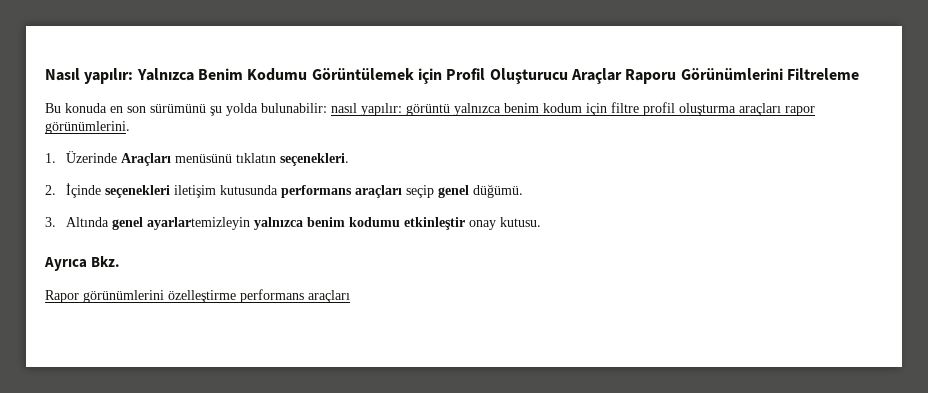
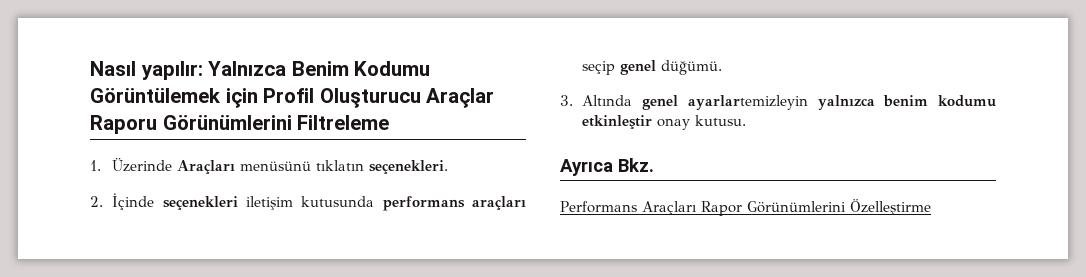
- Bu konuda en son sürümünü şu yolda bulunabilir: nasıl yapılır: görüntü yalnızca benim kodum için filtre profil oluşturma araçları rapor görünümlerini.
- Rapor görünümlerini özelleştirme performans araçları
+ Performans Araçları Rapor Görünümlerini Özelleştirme

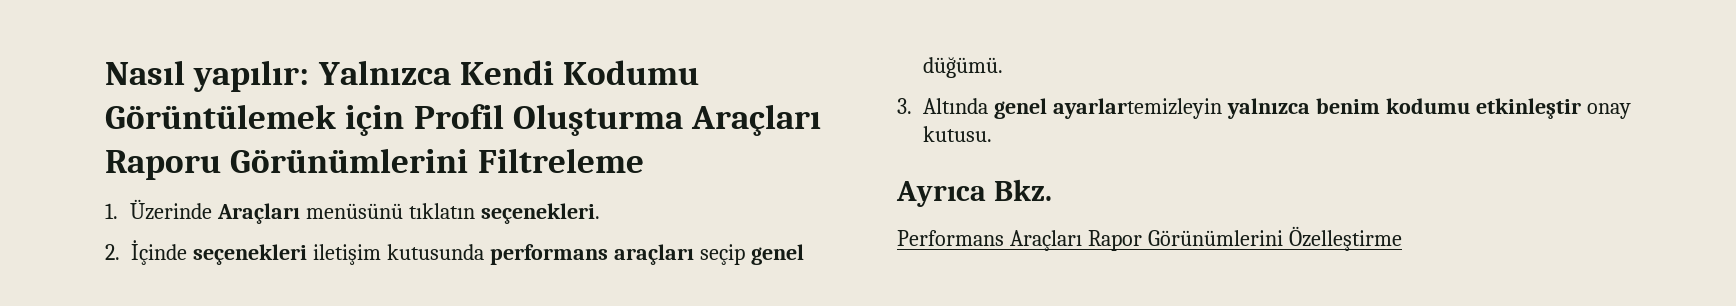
- Nasıl yapılır: Yalnızca Benim Kodumu Görüntülemek için Profil Oluşturucu Araçlar Raporu Görünümlerini Filtreleme
+ Nasıl yapılır: Yalnızca Kendi Kodumu Görüntülemek için Profil Oluşturma Araçları Raporu Görünümlerini Filtreleme

